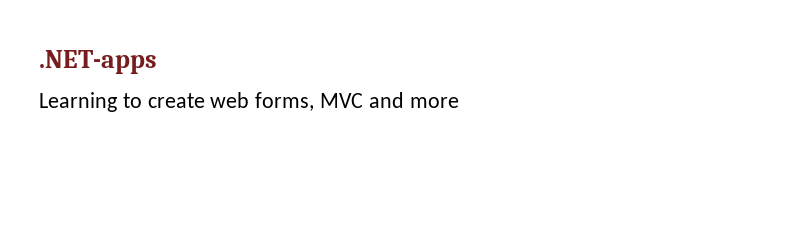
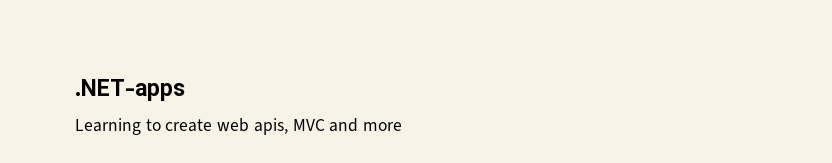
- Learning to create web forms, MVC and more
+ Learning to create web apis, MVC and more

